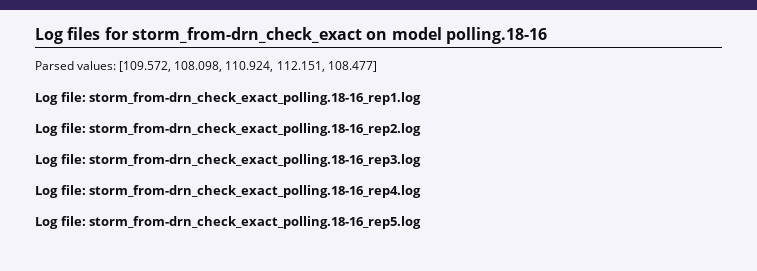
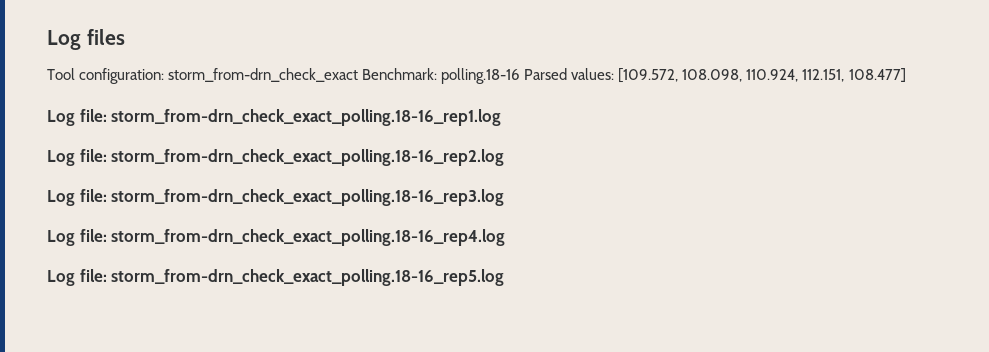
- Log files for storm_from-drn_check_exact on model polling.18-16
- Parsed values: [109.572, 108.098, 110.924, 112.151, 108.477]
+ Log files
+ Tool configuration: storm_from-drn_check_exact Benchmark: polling.18-16 Parsed values: [109.572, 108.098, 110.924, 112.151, 108.477]

